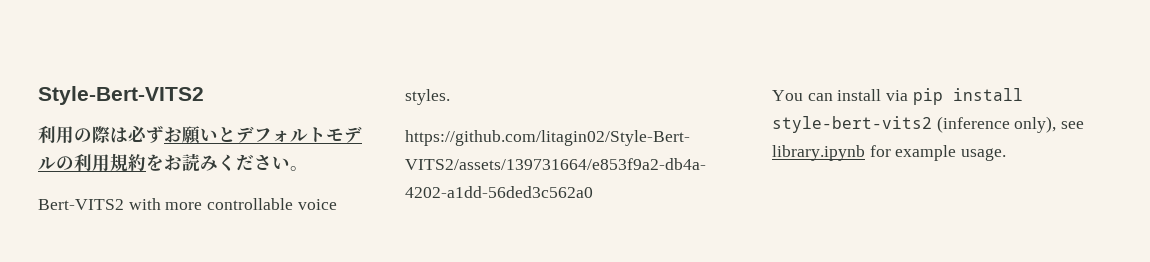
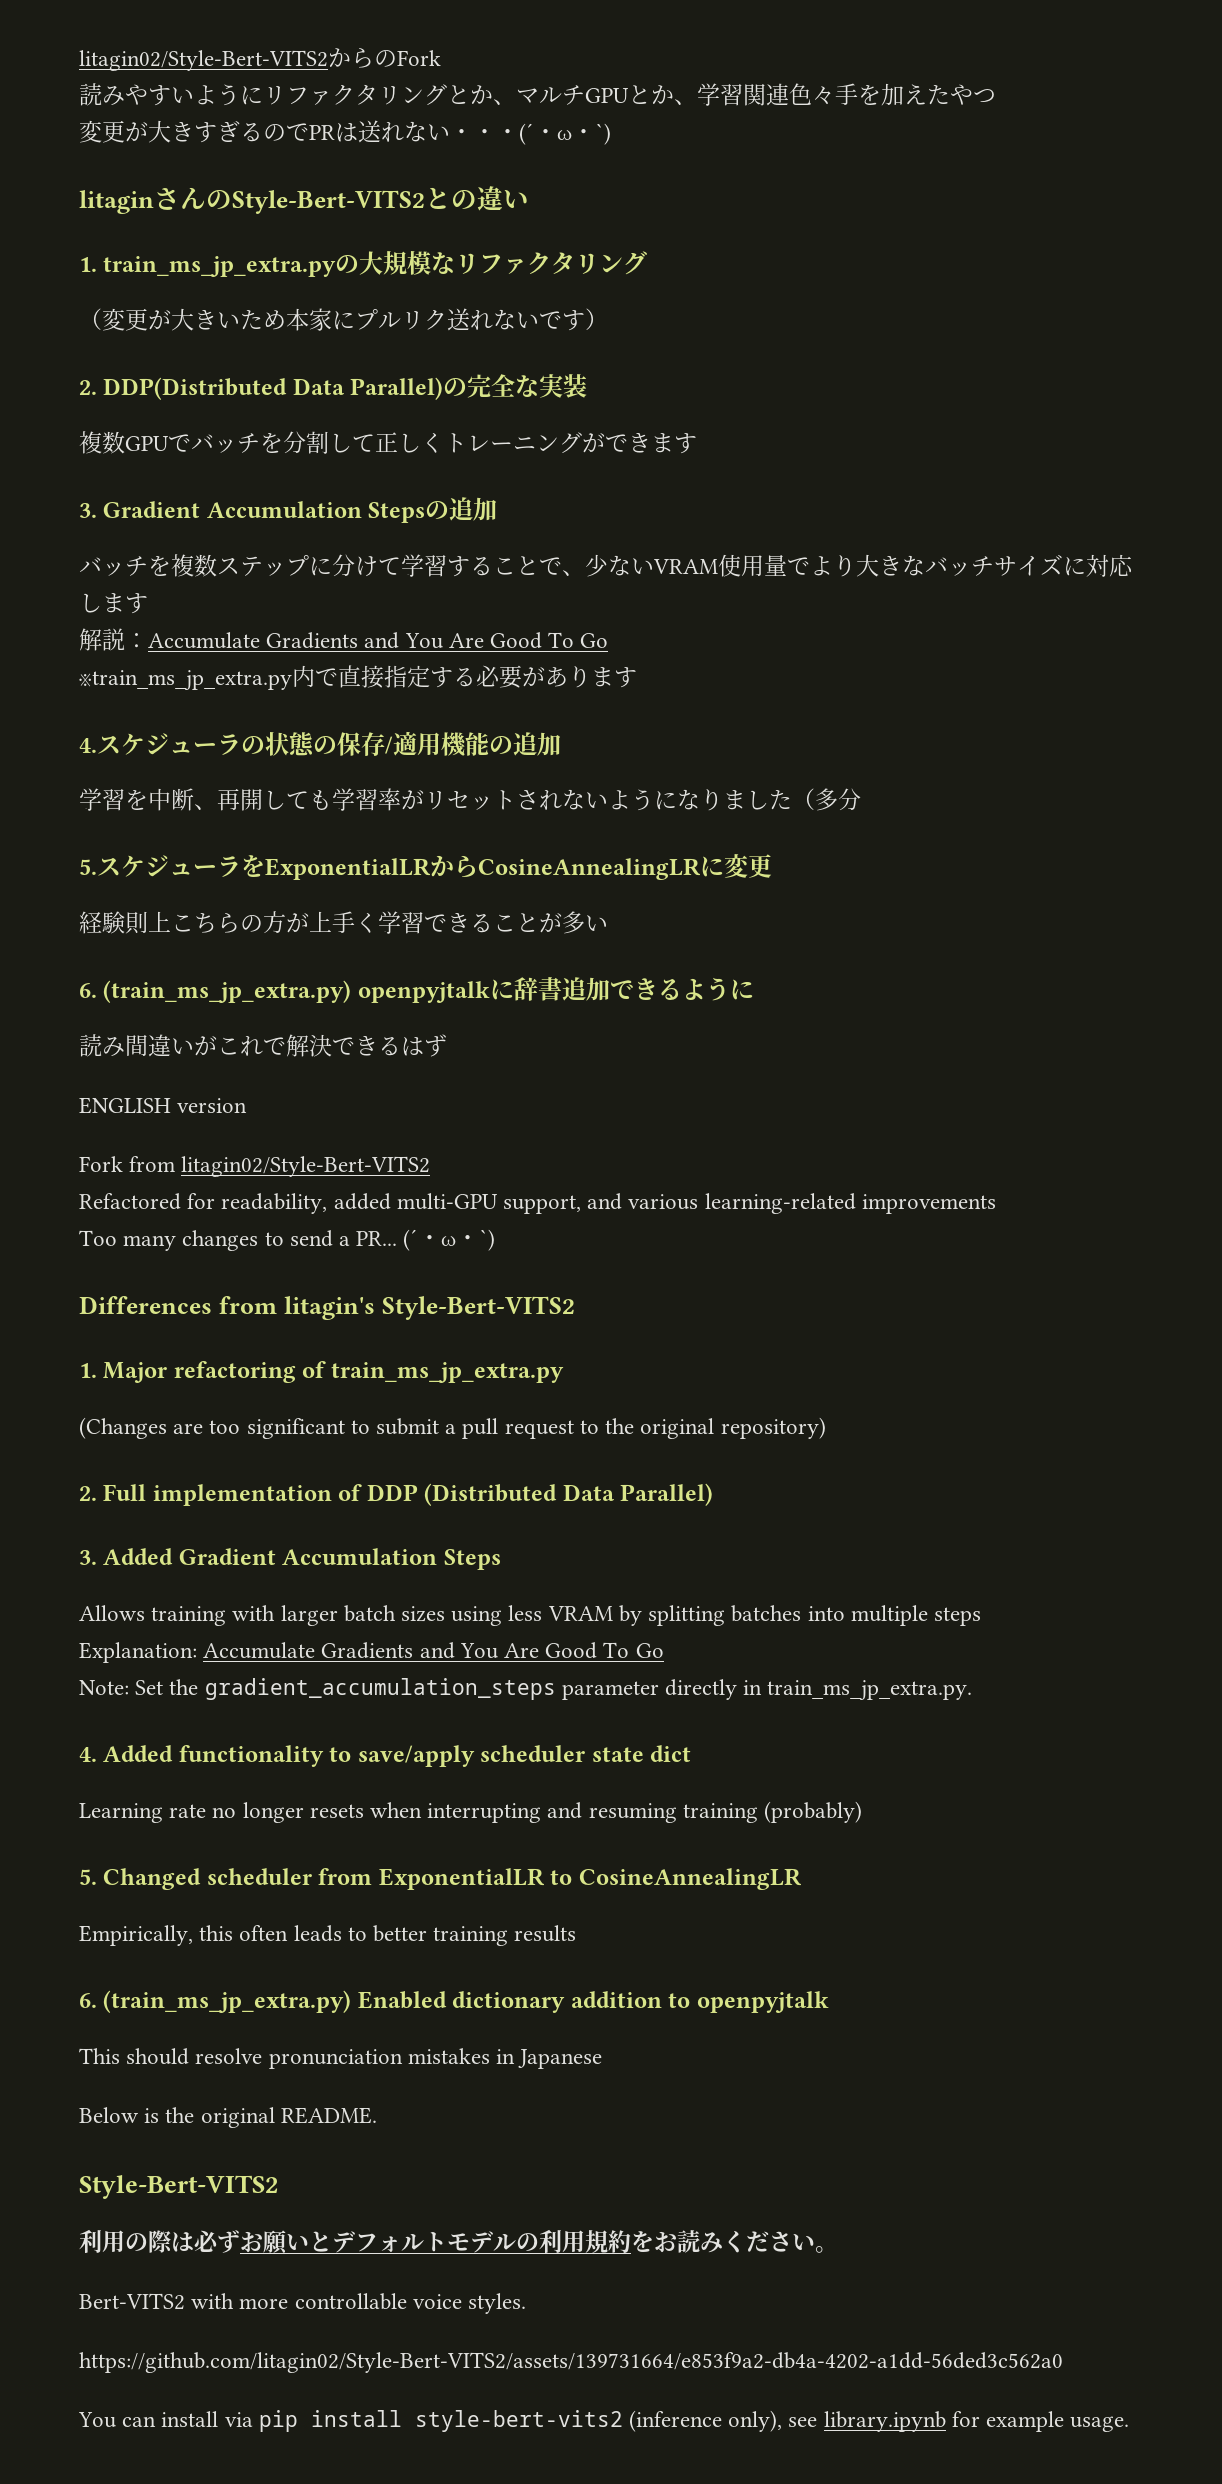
+ litagin02/Style-Bert-VITS2からのFork
+ 読みやすいようにリファクタリングとか、マルチGPUとか、学習関連色々手を加えたやつ
+ 変更が大きすぎるのでPRは送れない・・・(´・ω・`)
+ litaginさんのStyle-Bert-VITS2との違い
+ 1. train_ms_jp_extra.pyの大規模なリファクタリング
+ （変更が大きいため本家にプルリク送れないです）
+ 2. DDP(Distributed Data Parallel)の完全な実装
+ 複数GPUでバッチを分割して正しくトレーニングができます
+ 3. Gradient Accumulation Stepsの追加
+ バッチを複数ステップに分けて学習することで、少ないVRAM使用量でより大きなバッチサイズに対応します
+ 解説：Accumulate Gradients and You Are Good To Go
+ ※train_ms_jp_extra.py内で直接指定する必要があります
+ 4.スケジューラの状態の保存/適用機能の追加
+ 学習を中断、再開しても学習率がリセットされないようになりました（多分
+ 5.スケジューラをExponentialLRからCosineAnnealingLRに変更
+ 経験則上こちらの方が上手く学習できることが多い
+ 6. (train_ms_jp_extra.py) openpyjtalkに辞書追加できるように
+ 読み間違いがこれで解決できるはず
+ ENGLISH version
+ Fork from litagin02/Style-Bert-VITS2
+ Refactored for readability, added multi-GPU support, and various learning-related improvements
+ Too many changes to send a PR... (´・ω・`)
+ Differences from litagin's Style-Bert-VITS2
+ 1. Major refactoring of train_ms_jp_extra.py
+ (Changes are too significant to submit a pull request to the original repository)
+ 2. Full implementation of DDP (Distributed Data Parallel)
+ 3. Added Gradient Accumulation Steps
+ Allows training with larger batch sizes using less VRAM by splitting batches into multiple steps
+ Explanation: Accumulate Gradients and You Are Good To Go
+ Note: Set the gradient_accumulation_steps parameter directly in train_ms_jp_extra.py.
+ 4. Added functionality to save/apply scheduler state dict
+ Learning rate no longer resets when interrupting and resuming training (probably)
+ 5. Changed scheduler from ExponentialLR to CosineAnnealingLR
+ Empirically, this often leads to better training results
+ 6. (train_ms_jp_extra.py) Enabled dictionary addition to openpyjtalk
+ This should resolve pronunciation mistakes in Japanese
+ Below is the original README.

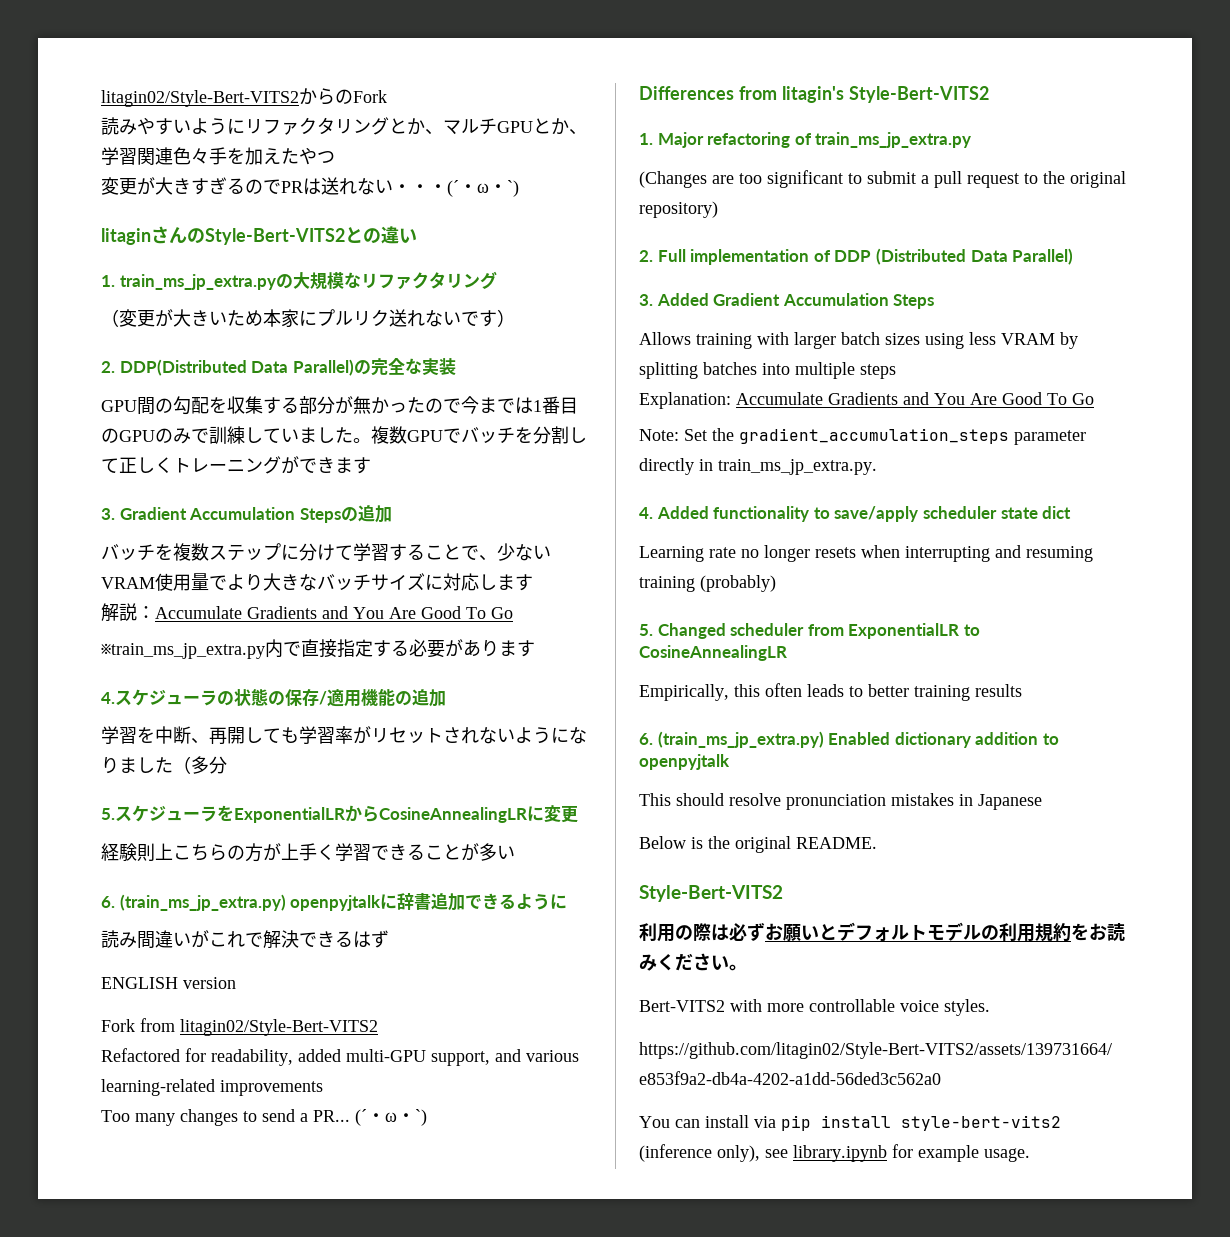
+ GPU間の勾配を収集する部分が無かったので今までは1番目のGPUのみで訓練していました。

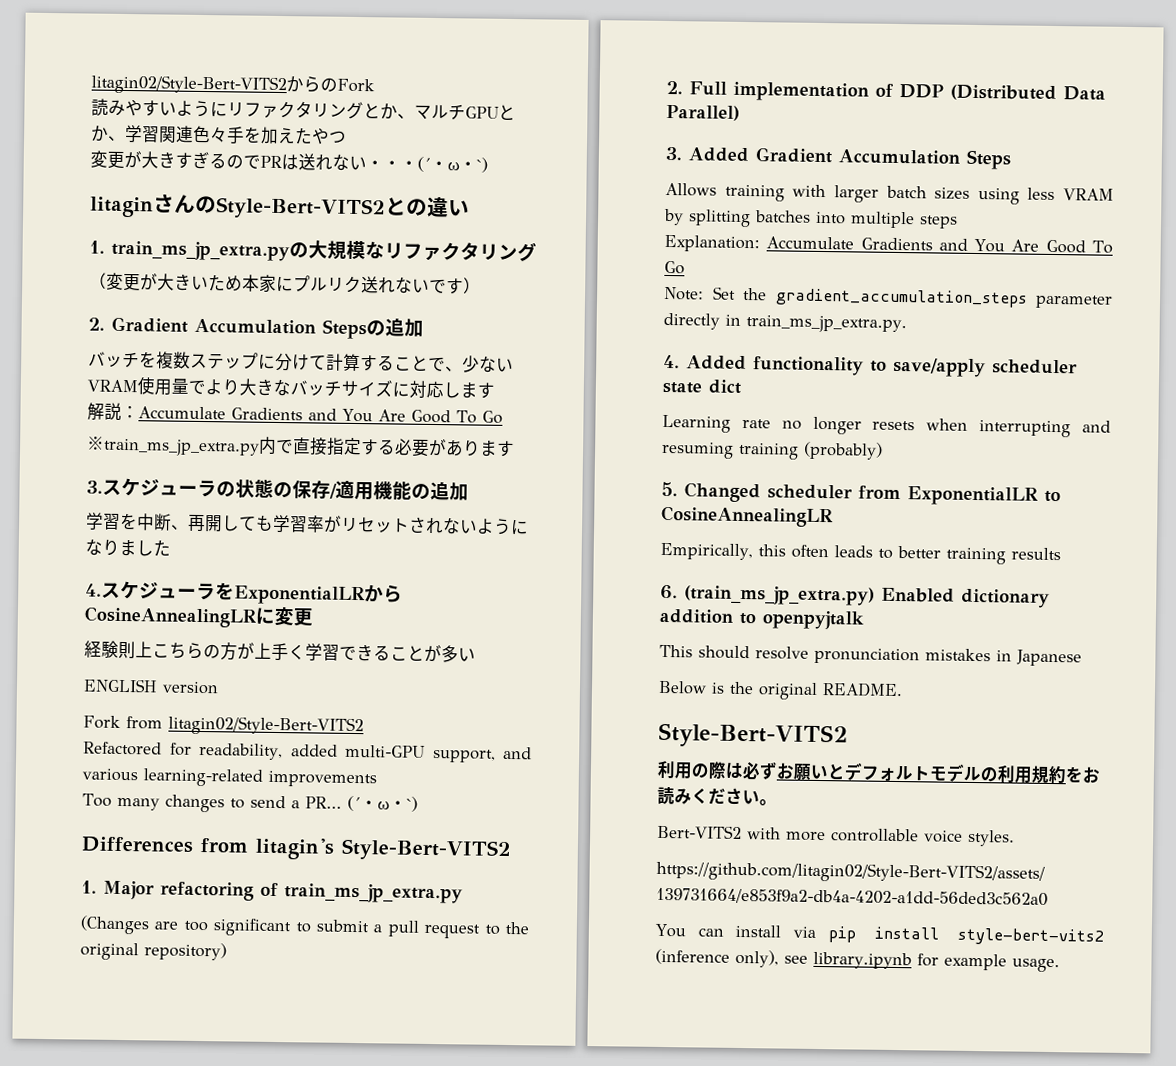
- 2. DDP(Distributed Data Parallel)の完全な実装
- GPU間の勾配を収集する部分が無かったので今までは1番目のGPUのみで訓練していました。複数GPUでバッチを分割して正しくトレーニングができます
- 3. Gradient Accumulation Stepsの追加
+ 2. Gradient Accumulation Stepsの追加
- バッチを複数ステップに分けて学習することで、少ないVRAM使用量でより大きなバッチサイズに対応します
+ バッチを複数ステップに分けて計算することで、少ないVRAM使用量でより大きなバッチサイズに対応します
- 4.スケジューラの状態の保存/適用機能の追加
+ 3.スケジューラの状態の保存/適用機能の追加
- 学習を中断、再開しても学習率がリセットされないようになりました（多分
- 5.スケジューラをExponentialLRからCosineAnnealingLRに変更
+ 学習を中断、再開しても学習率がリセットされないようになりました
+ 4.スケジューラをExponentialLRからCosineAnnealingLRに変更
- 6. (train_ms_jp_extra.py) openpyjtalkに辞書追加できるように
- 読み間違いがこれで解決できるはず

